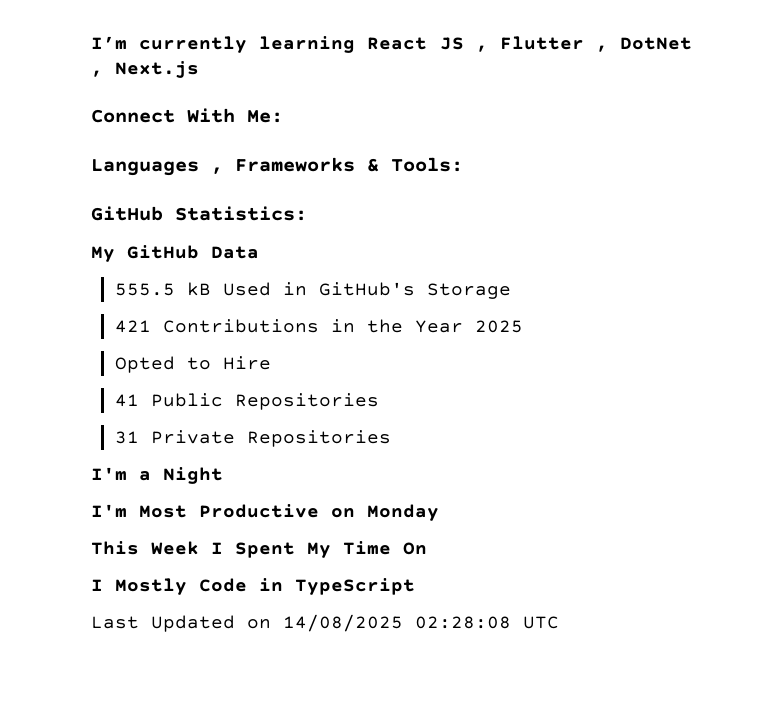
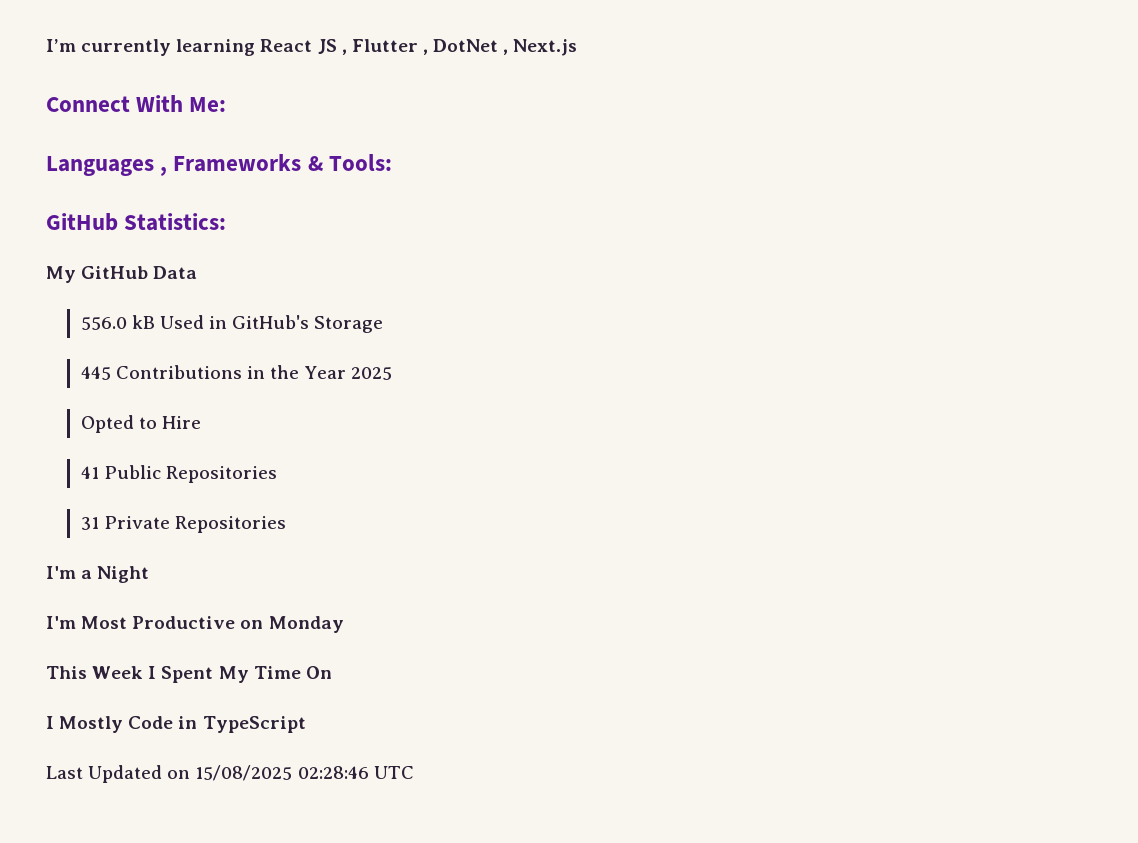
- 555.5 kB Used in GitHub's Storage
+ 556.0 kB Used in GitHub's Storage
- 421 Contributions in the Year 2025
+ 445 Contributions in the Year 2025
- Last Updated on 14/08/2025 02:28:08 UTC
+ Last Updated on 15/08/2025 02:28:46 UTC

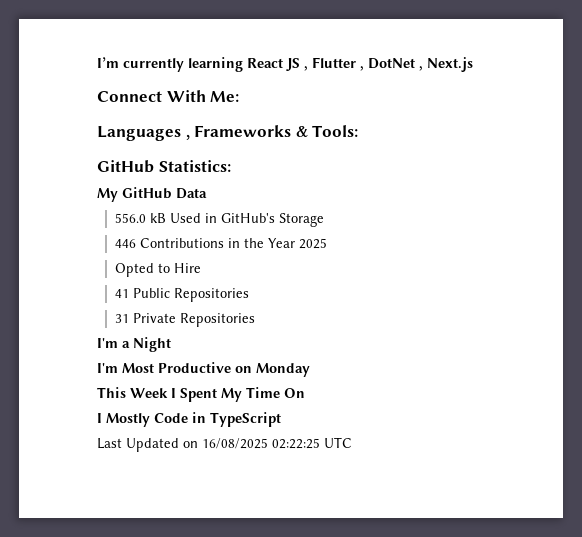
- 445 Contributions in the Year 2025
+ 446 Contributions in the Year 2025
- Last Updated on 15/08/2025 02:28:46 UTC
+ Last Updated on 16/08/2025 02:22:25 UTC

